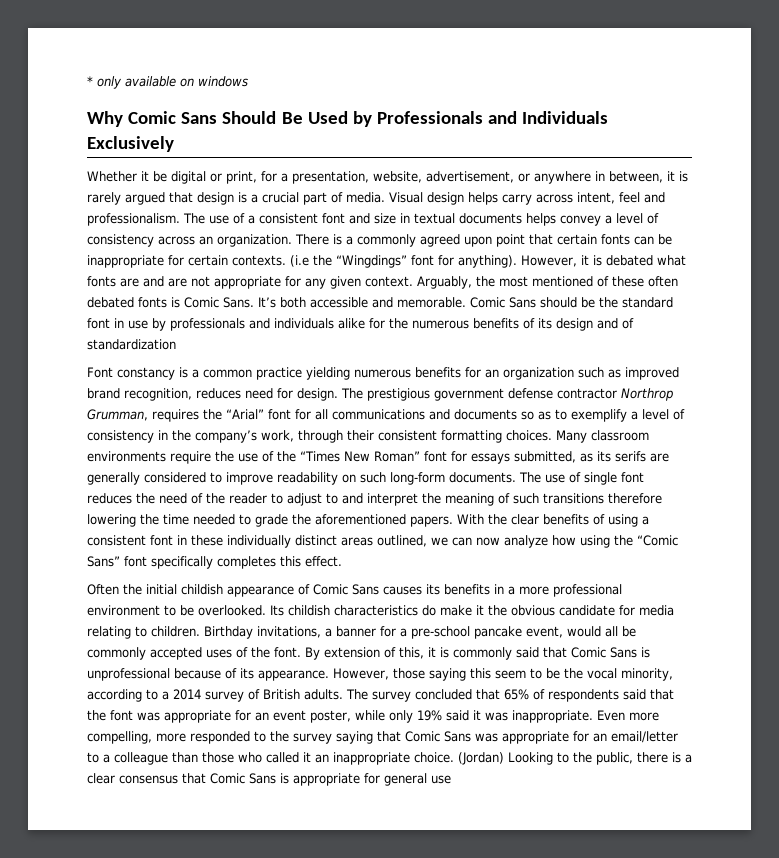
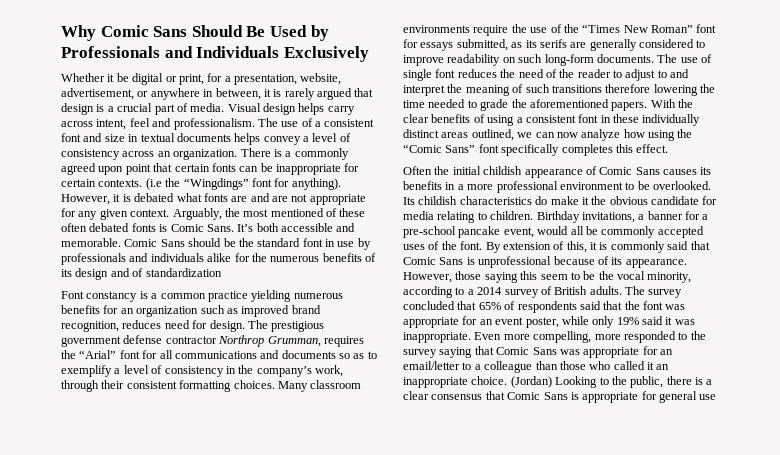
- * only available on windows

